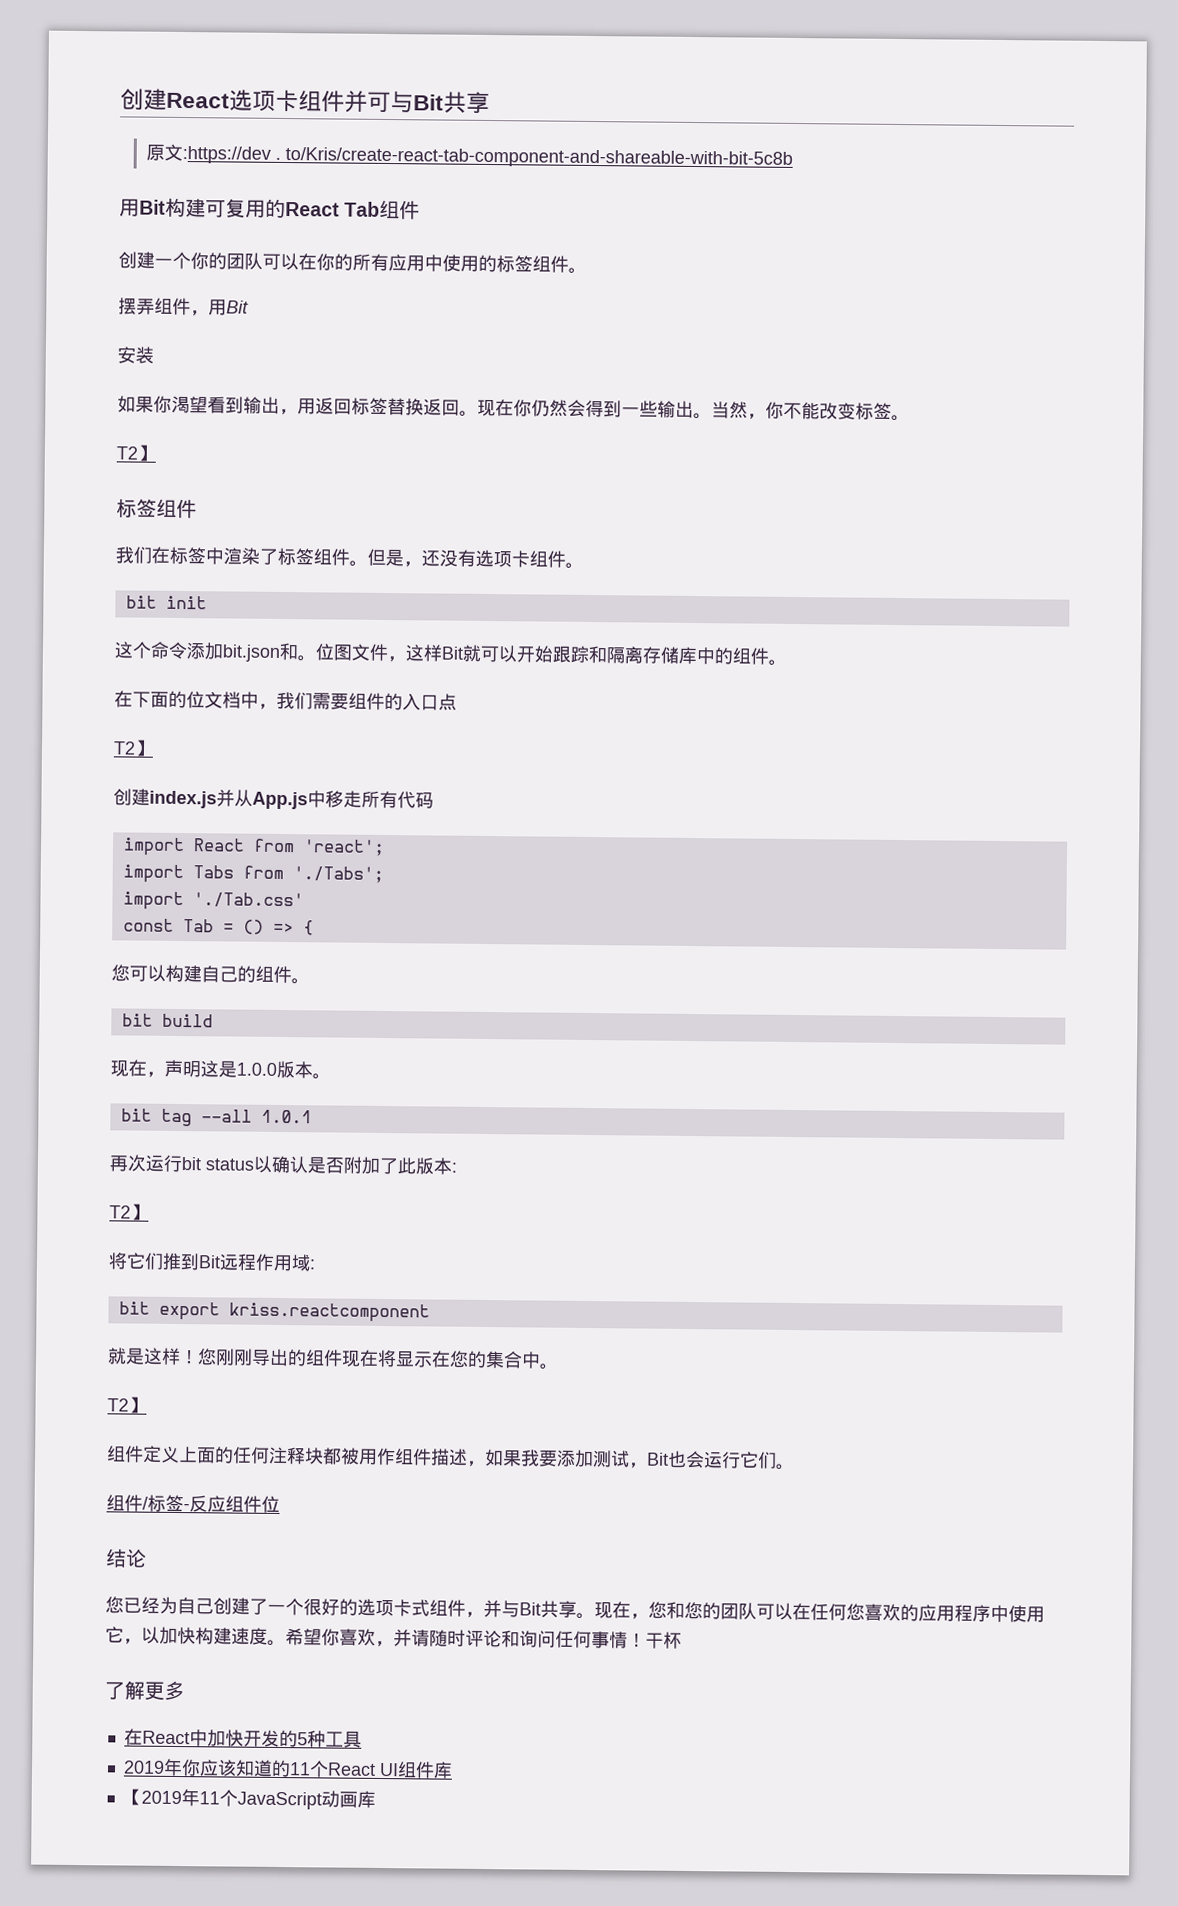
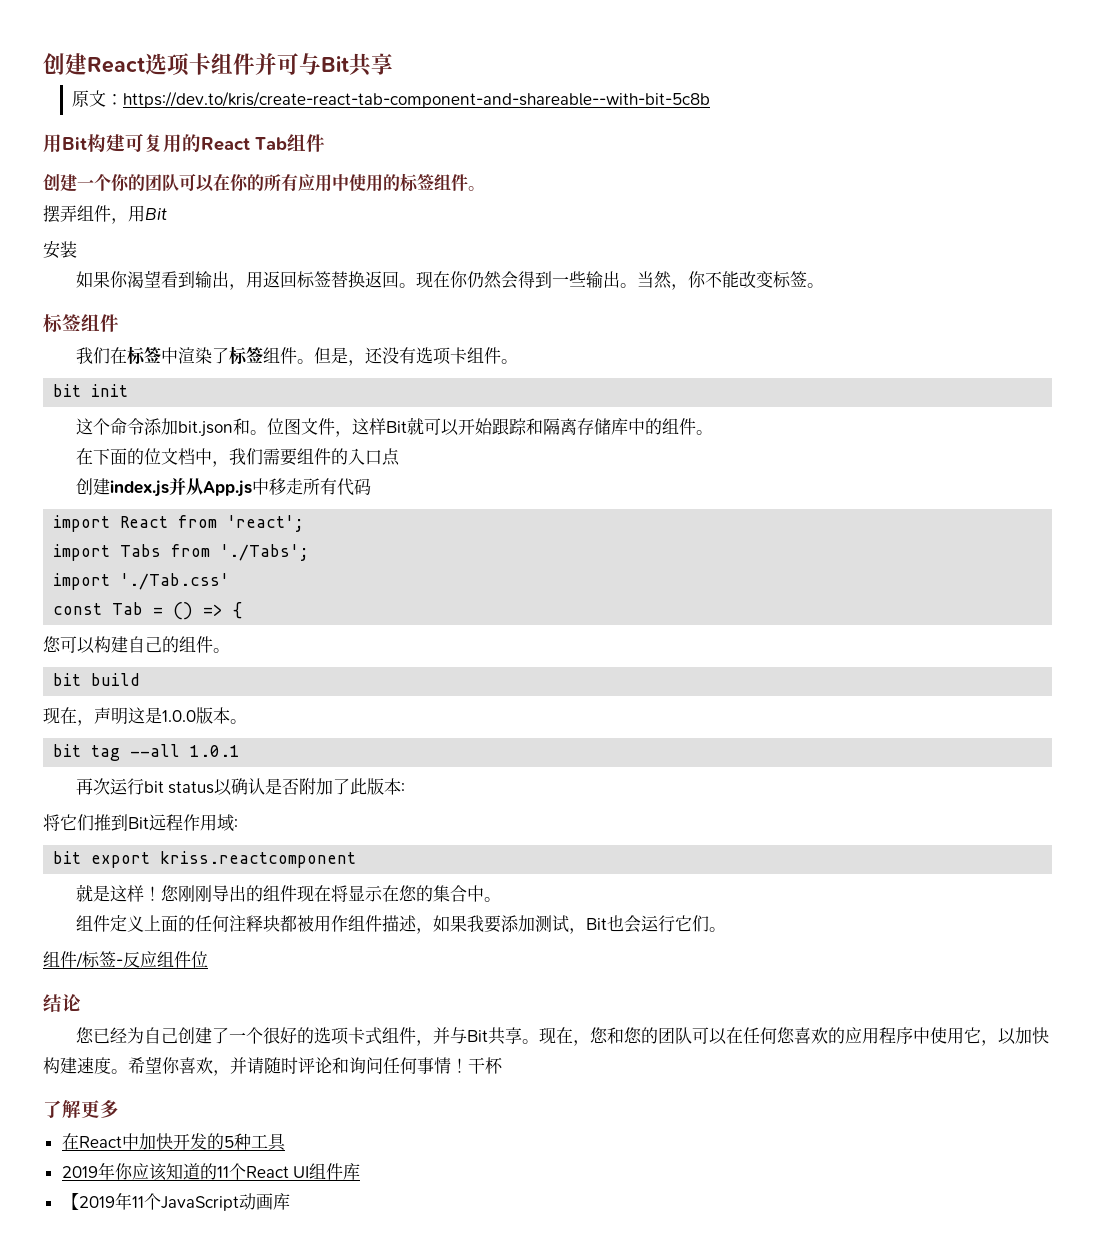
- 原文:https://dev . to/Kris/create-react-tab-component-and-shareable-with-bit-5c8b
+ 原文：https://dev.to/kris/create-react-tab-component-and-shareable--with-bit-5c8b
  当然，你不能改变标签。
- T2】
  在下面的位文档中，我们需要组件的入口点
- T2】
  再次运行bit status以确认是否附加了此版本:
- T2】
  您刚刚导出的组件现在将显示在您的集合中。
- T2】

